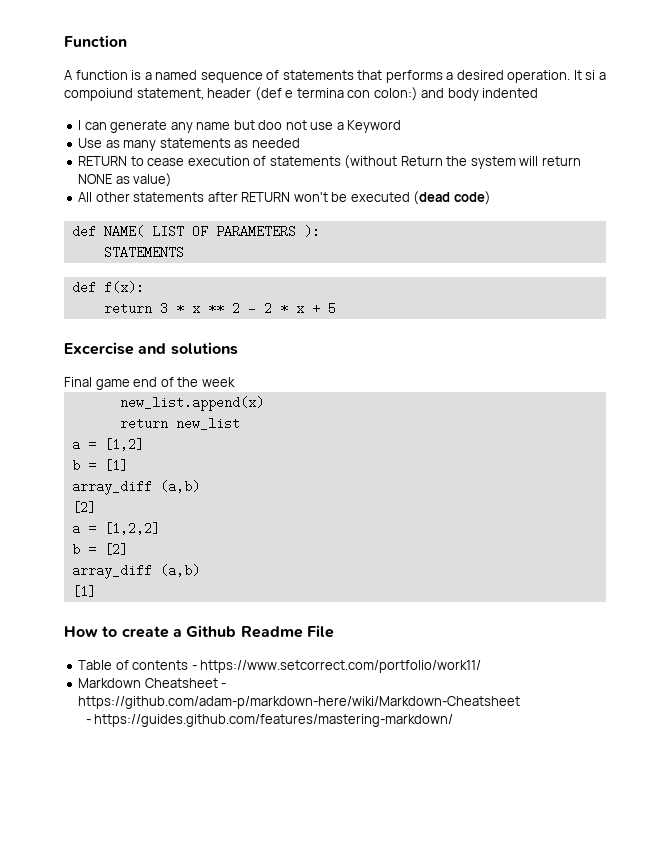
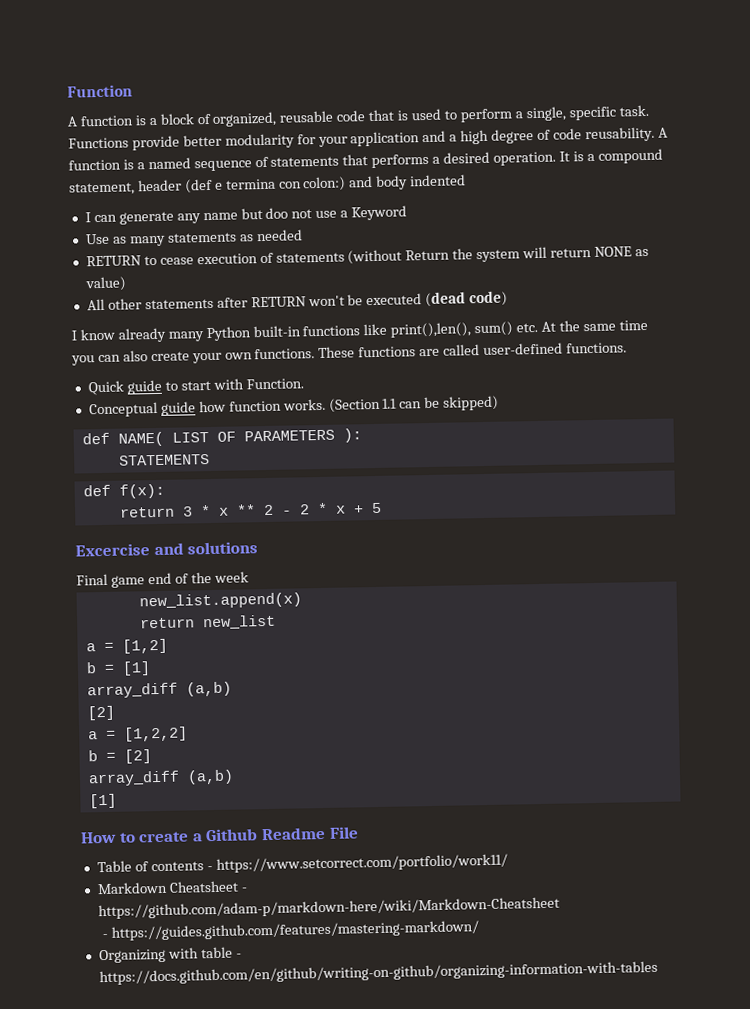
- A function is a named sequence of statements that performs a desired operation.
+ A function is a block of organized, reusable code that is used to perform a single, specific task. Functions provide better modularity for your application and a high degree of code reusability. A function is a named sequence of statements that performs a desired operation.
- It si a compoiund statement, header (def e termina con colon:) and body indented
+ It is a compound statement, header (def e termina con colon:) and body indented
+ I know already many Python built-in functions like print(),len(), sum() etc. At the same time you can also create your own functions. These functions are called user-defined functions.
+ Quick guide to start with Function.
+ Conceptual guide how function works. (Section 1.1 can be skipped)
+ Organizing with table - https://docs.github.com/en/github/writing-on-github/organizing-information-with-tables

